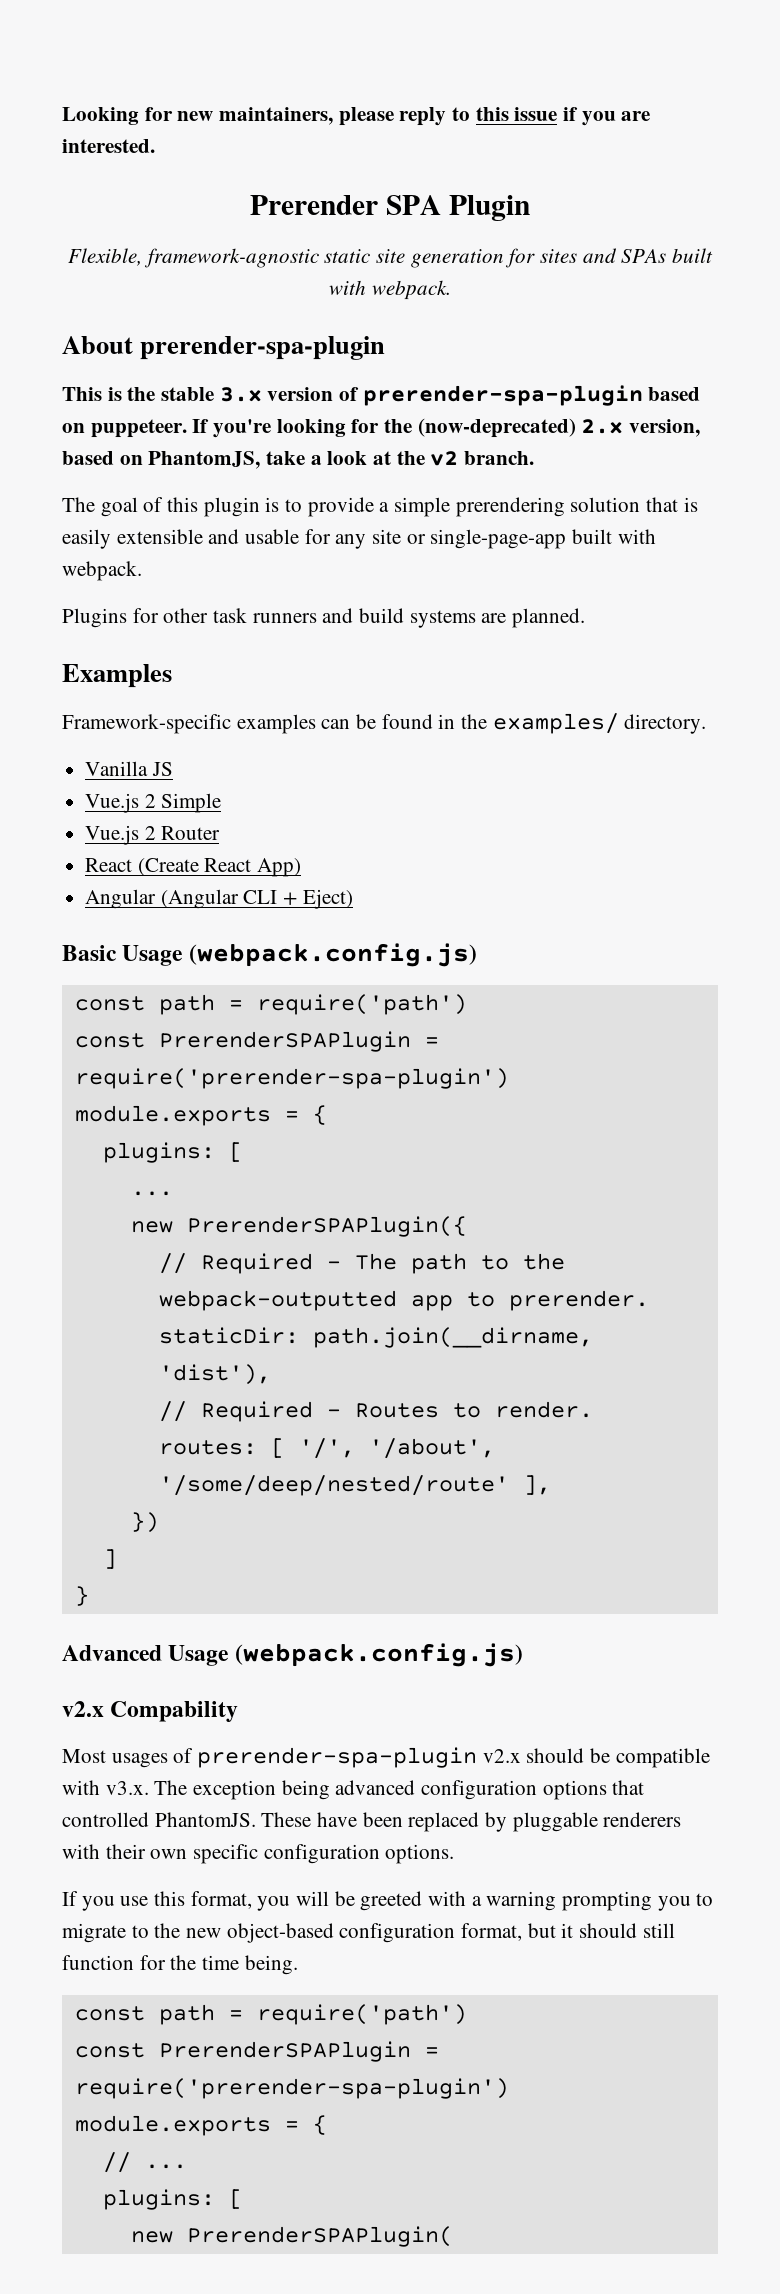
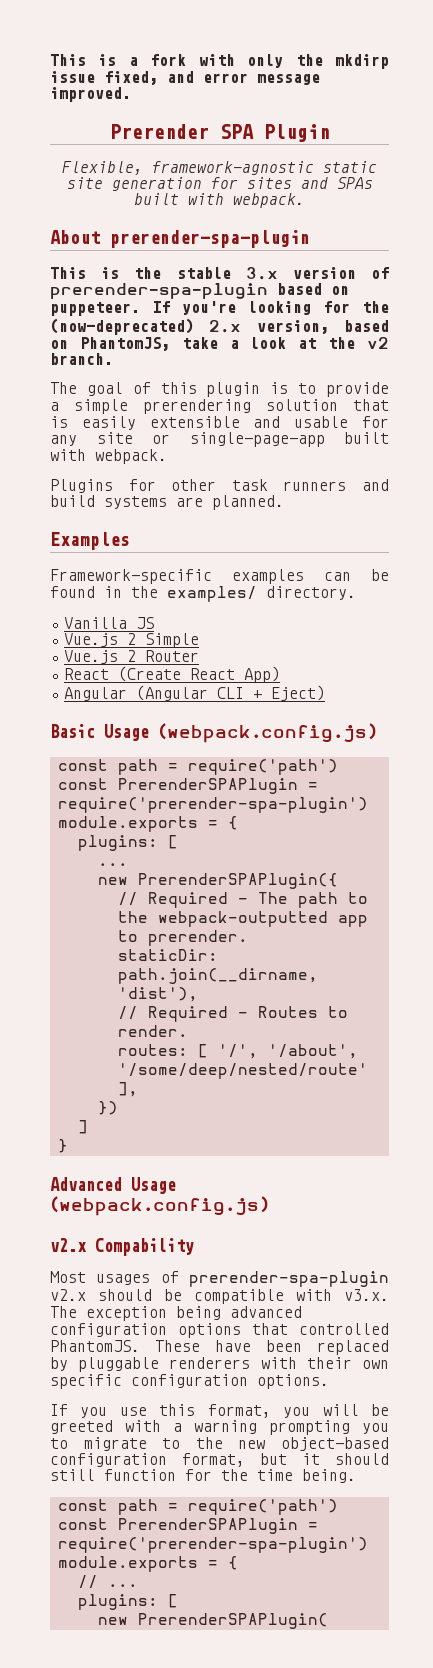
- Looking for new maintainers, please reply to this issue if you are interested.
+ This is a fork with only the mkdirp issue fixed, and error message improved.

